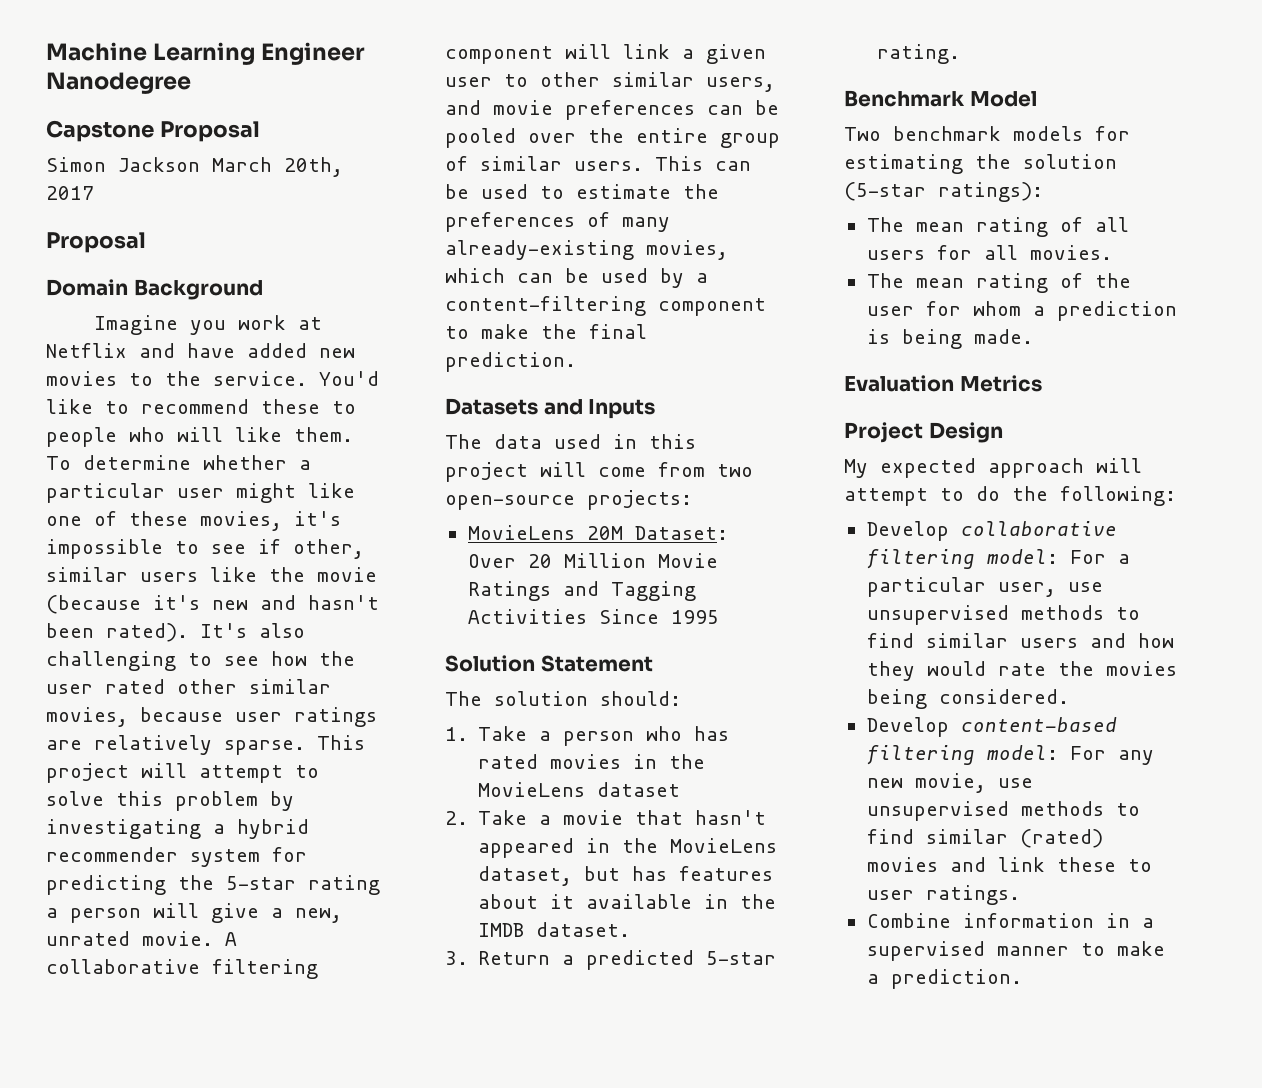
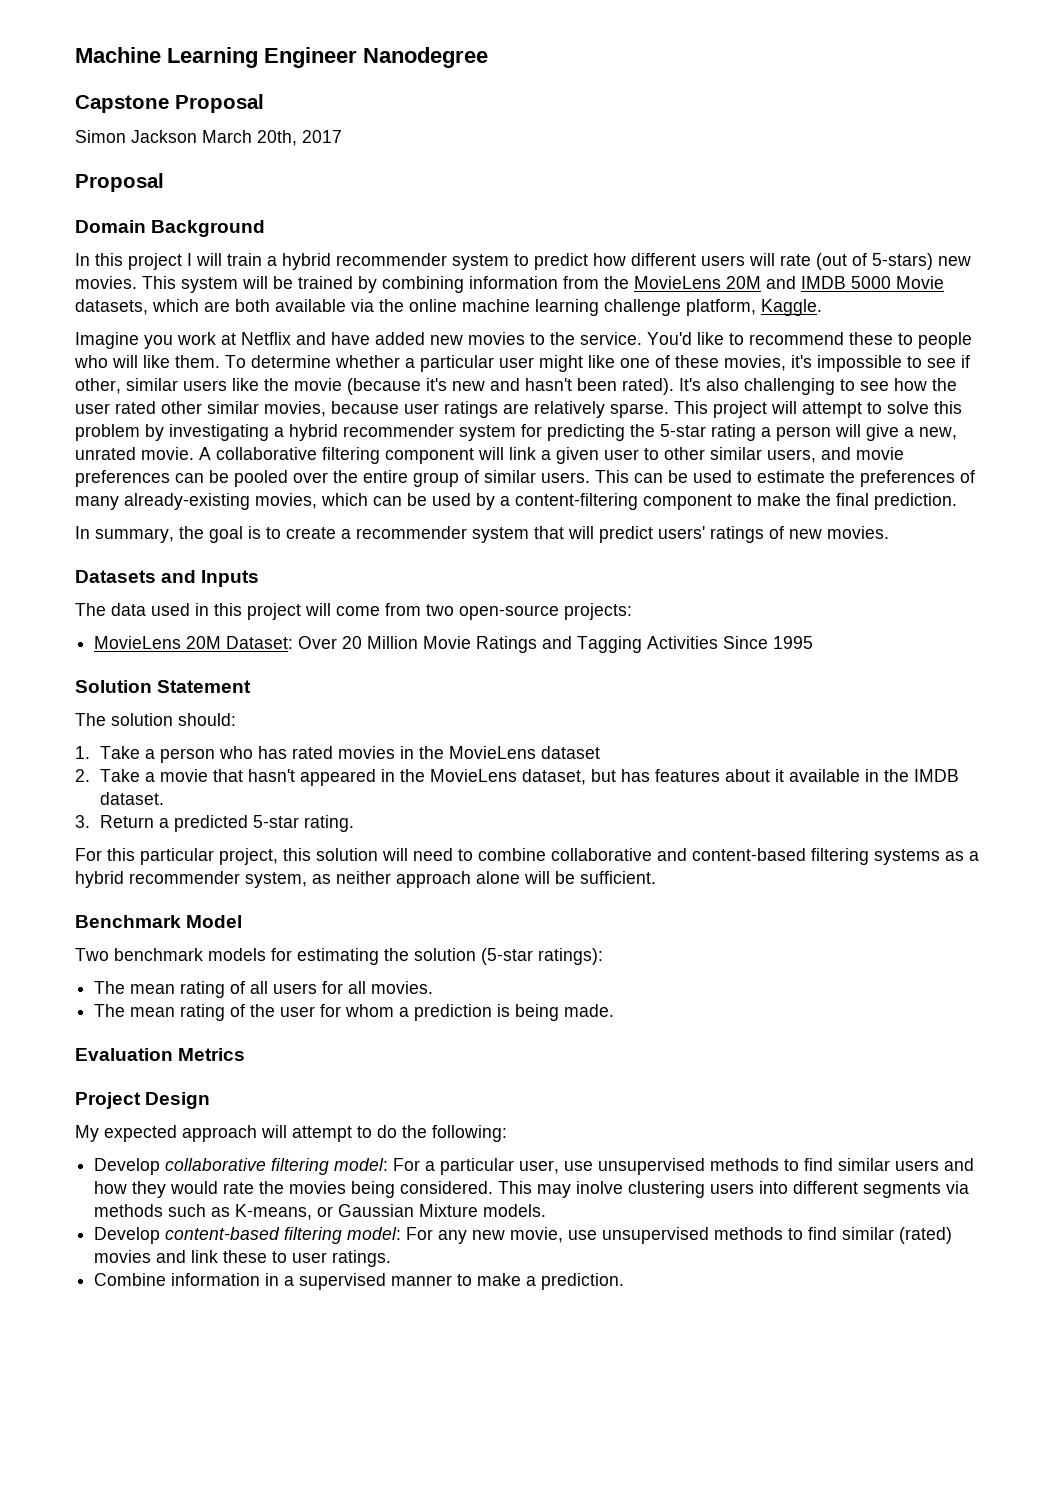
+ In this project I will train a hybrid recommender system to predict how different users will rate (out of 5-stars) new movies. This system will be trained by combining information from the MovieLens 20M and IMDB 5000 Movie datasets, which are both available via the online machine learning challenge platform, Kaggle.
+ In summary, the goal is to create a recommender system that will predict users' ratings of new movies.
+ For this particular project, this solution will need to combine collaborative and content-based filtering systems as a hybrid recommender system, as neither approach alone will be sufficient.
+ This may inolve clustering users into different segments via methods such as K-means, or Gaussian Mixture models.

